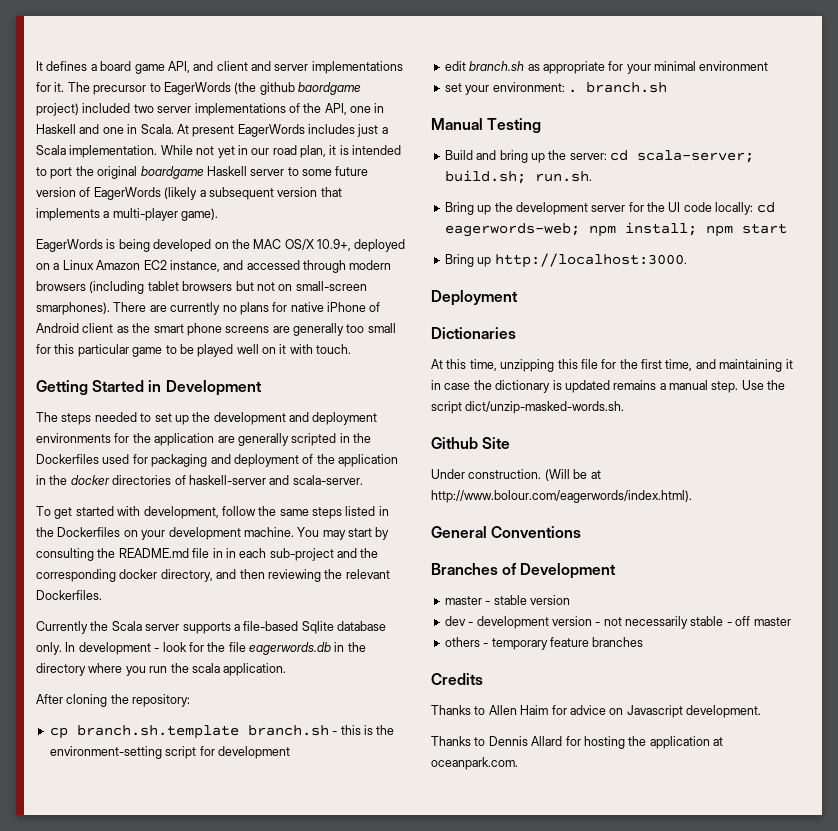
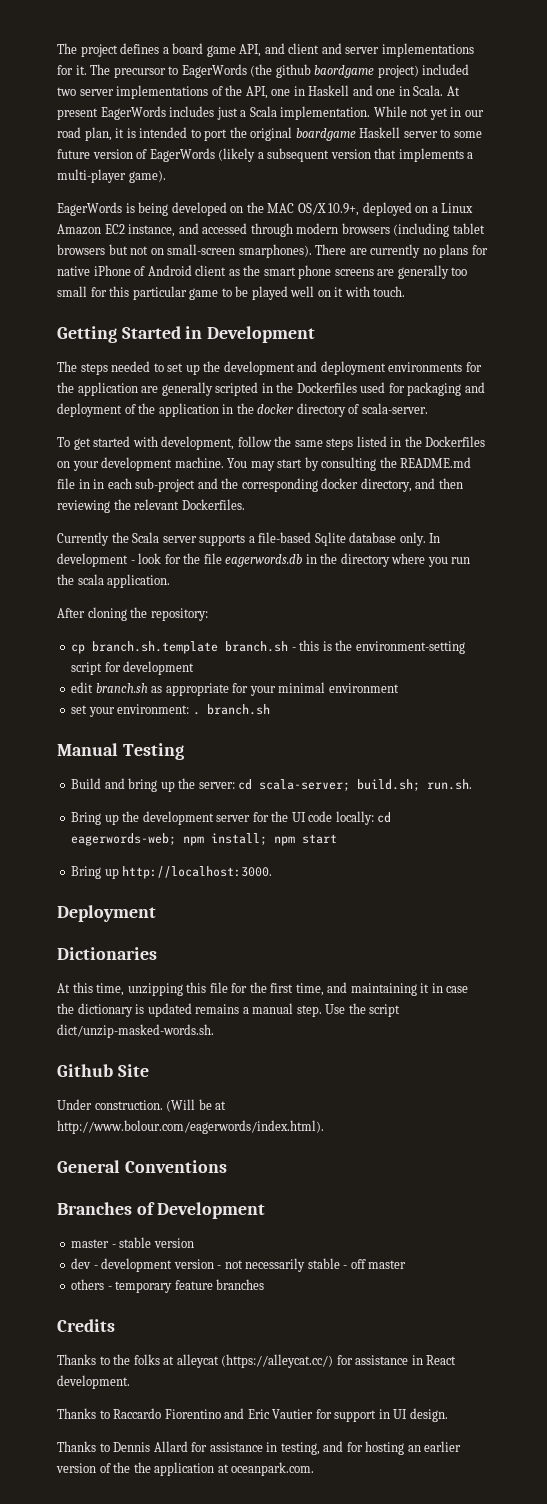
- It defines a board game API, and client and server implementations for it.
+ The project defines a board game API, and client and server implementations for it.
- The steps needed to set up the development and deployment environments for the application are generally scripted in the Dockerfiles used for packaging and deployment of the application in the docker directories of haskell-server and scala-server.
+ The steps needed to set up the development and deployment environments for the application are generally scripted in the Dockerfiles used for packaging and deployment of the application in the docker directory of scala-server.
- Thanks to Allen Haim for advice on Javascript development.
+ Thanks to the folks at alleycat (https://alleycat.cc/) for assistance in React development.
+ Thanks to Raccardo Fiorentino and Eric Vautier for support in UI design.
- Thanks to Dennis Allard for hosting the application at oceanpark.com.
+ Thanks to Dennis Allard for assistance in testing, and for hosting an earlier version of the the application at oceanpark.com.

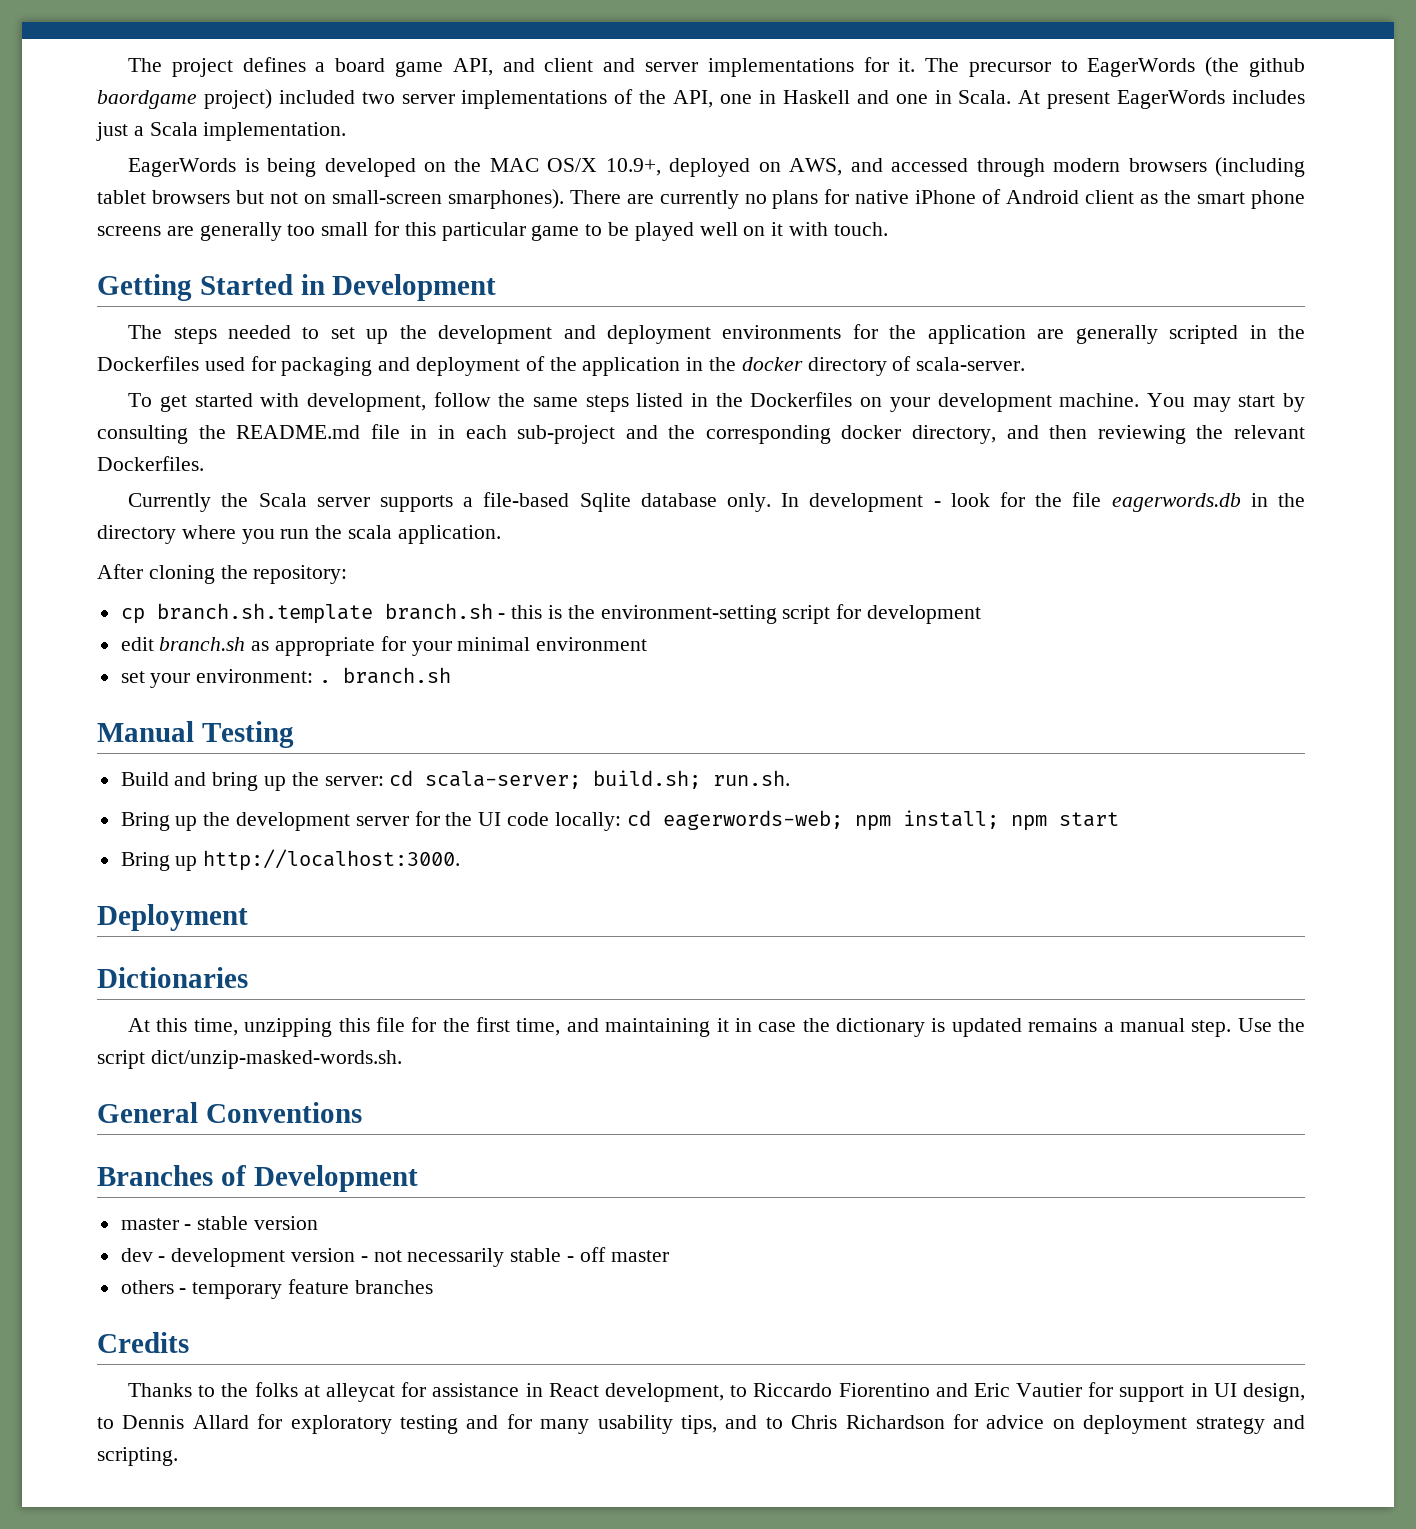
- While not yet in our road plan, it is intended to port the original boardgame Haskell server to some future version of EagerWords (likely a subsequent version that implements a multi-player game).
- EagerWords is being developed on the MAC OS/X 10.9+, deployed on a Linux Amazon EC2 instance, and accessed through modern browsers (including tablet browsers but not on small-screen smarphones).
+ EagerWords is being developed on the MAC OS/X 10.9+, deployed on AWS, and accessed through modern browsers (including tablet browsers but not on small-screen smarphones).
- Github Site
- Under construction. (Will be at http://www.bolour.com/eagerwords/index.html).
- Thanks to the folks at alleycat (https://alleycat.cc/) for assistance in React development.
- Thanks to Raccardo Fiorentino and Eric Vautier for support in UI design.
- Thanks to Dennis Allard for assistance in testing, and for hosting an earlier version of the the application at oceanpark.com.
+ Thanks to the folks at alleycat for assistance in React development, to Riccardo Fiorentino and Eric Vautier for support in UI design, to Dennis Allard for exploratory testing and for many usability tips, and to Chris Richardson for advice on deployment strategy and scripting.

